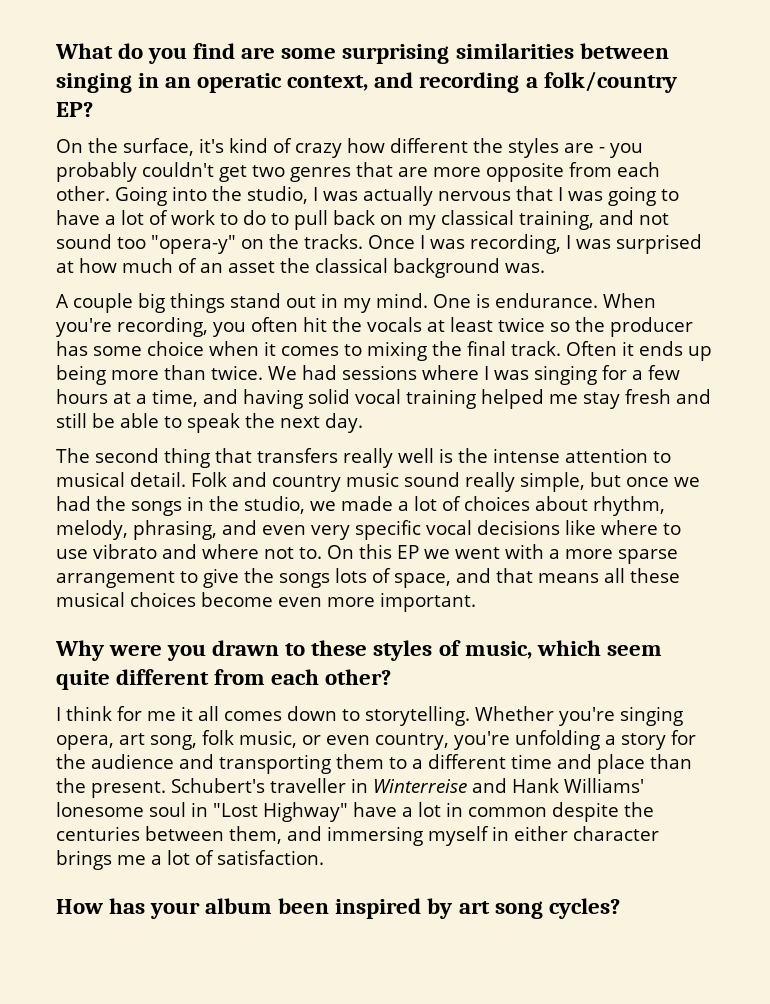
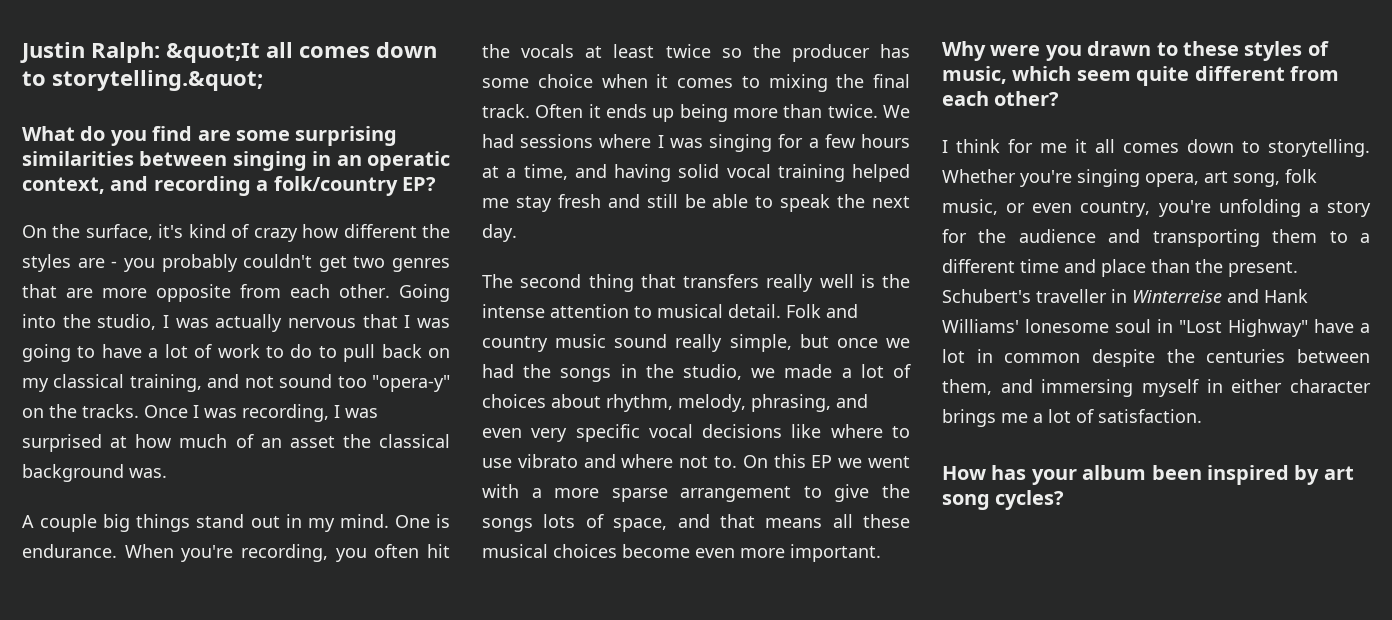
+ Justin Ralph: &quot;It all comes down to storytelling.&quot;

